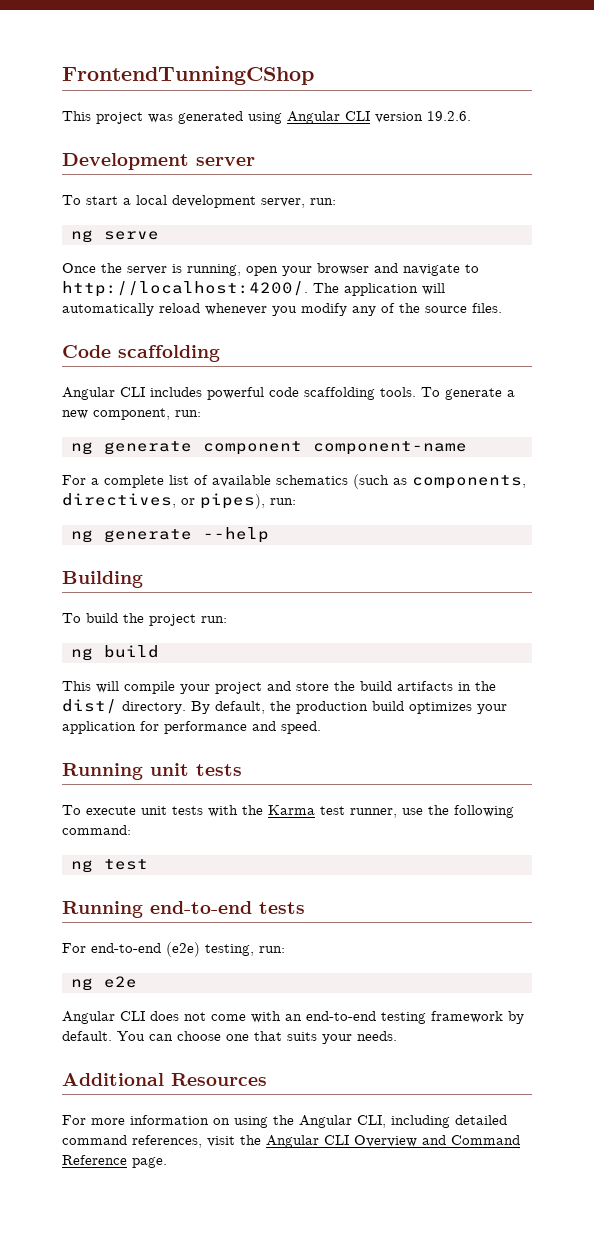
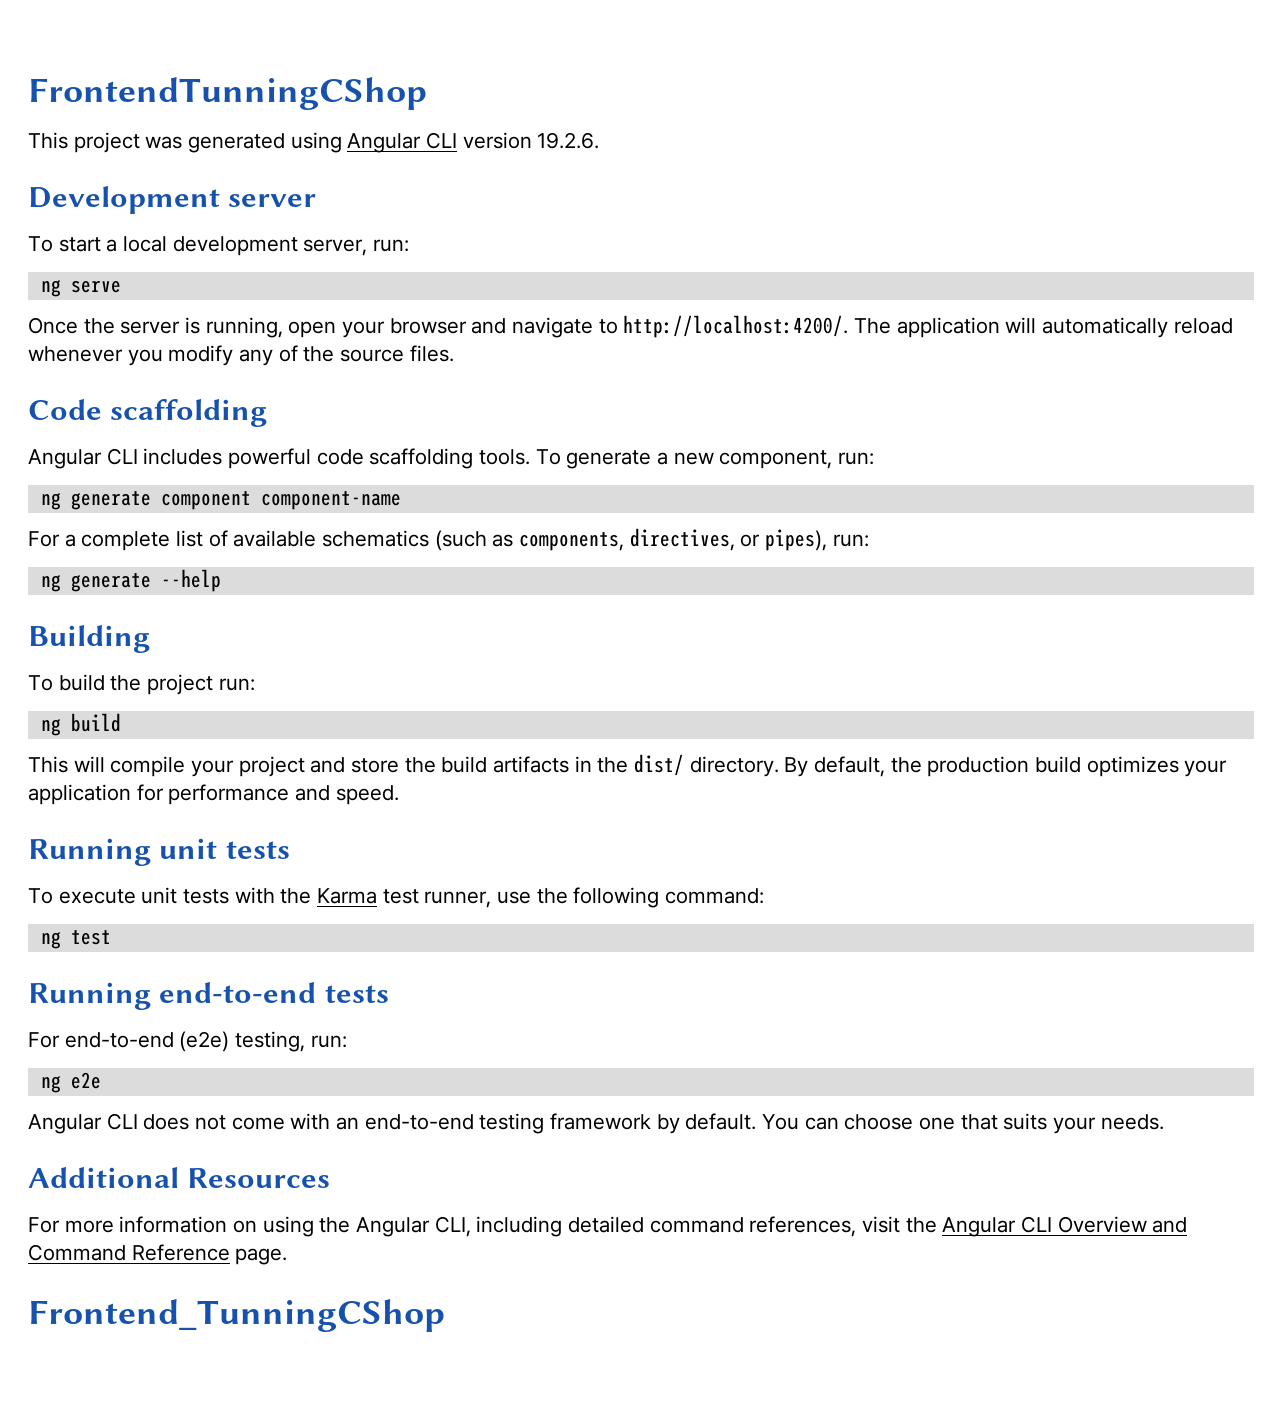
+ Frontend_TunningCShop

